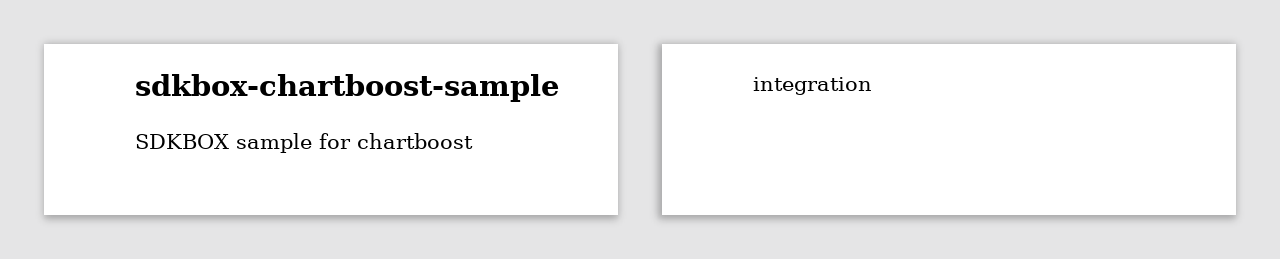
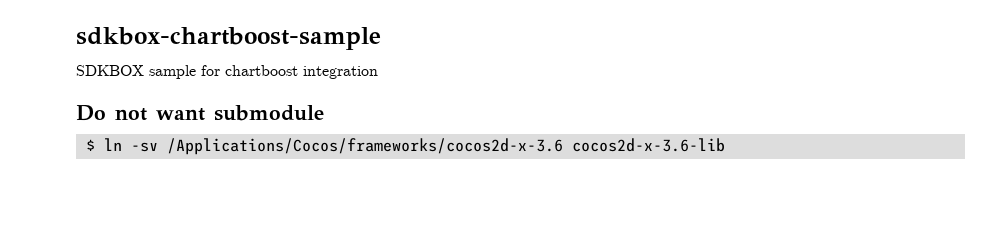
+ Do not want submodule
+ $ ln -sv /Applications/Cocos/frameworks/cocos2d-x-3.6 cocos2d-x-3.6-lib

